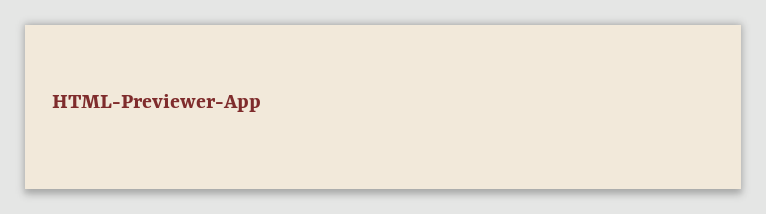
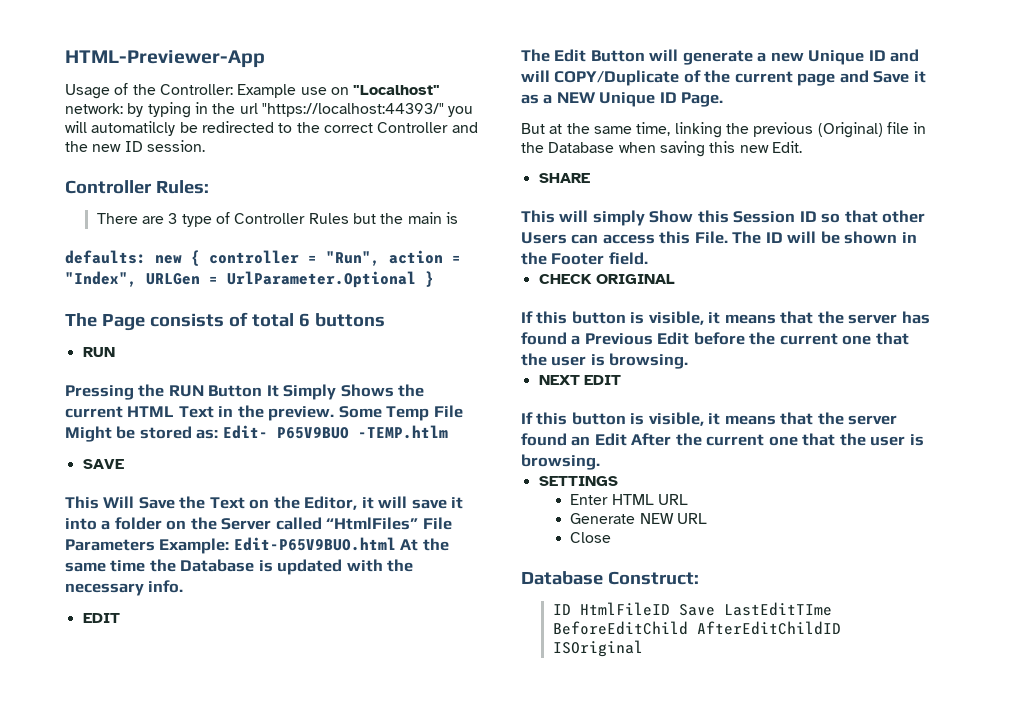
+ Usage of the Controller: Example use on "Localhost" network: by typing in the url "https://localhost:44393/" you will automatilcly be redirected to the correct Controller and the new ID session.
+ Controller Rules:
+ There are 3 type of Controller Rules but the main is
+ defaults: new { controller = "Run", action = "Index", URLGen = UrlParameter.Optional }
+ The Page consists of total 6 buttons
+ RUN
+ Pressing the RUN Button It Simply Shows the current HTML Text in the preview. Some Temp File Might be stored as: Edit- P65V9BUO -TEMP.htlm
+ SAVE
+ This Will Save the Text on the Editor, it will save it into a folder on the Server called “HtmlFiles” File Parameters Example: Edit-P65V9BUO.html At the same time the Database is updated with the necessary info.
+ EDIT
+ The Edit Button will generate a new Unique ID and will COPY/Duplicate of the current page and Save it as a NEW Unique ID Page.
+ But at the same time, linking the previous (Original) file in the Database when saving this new Edit.
+ SHARE
+ This will simply Show this Session ID so that other Users can access this File. The ID will be shown in the Footer field.
+ CHECK ORIGINAL
+ If this button is visible, it means that the server has found a Previous Edit before the current one that the user is browsing.
+ NEXT EDIT
+ If this button is visible, it means that the server found an Edit After the current one that the user is browsing.
+ SETTINGS
+ Enter HTML URL
+ Generate NEW URL
+ Close
+ Database Construct:
+ ID HtmlFileID Save LastEditTIme BeforeEditChild AfterEditChildID ISOriginal

